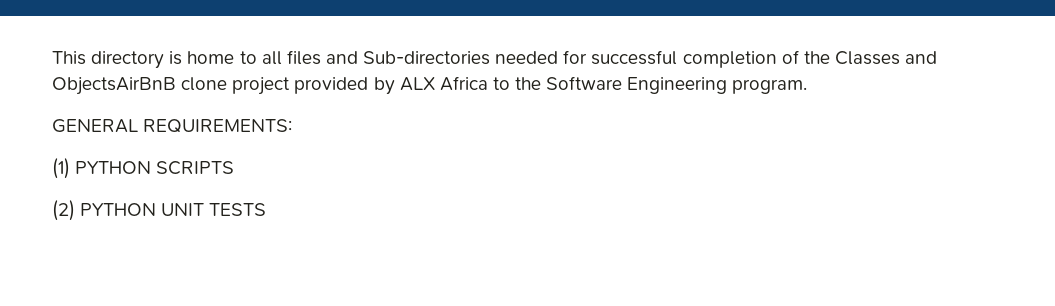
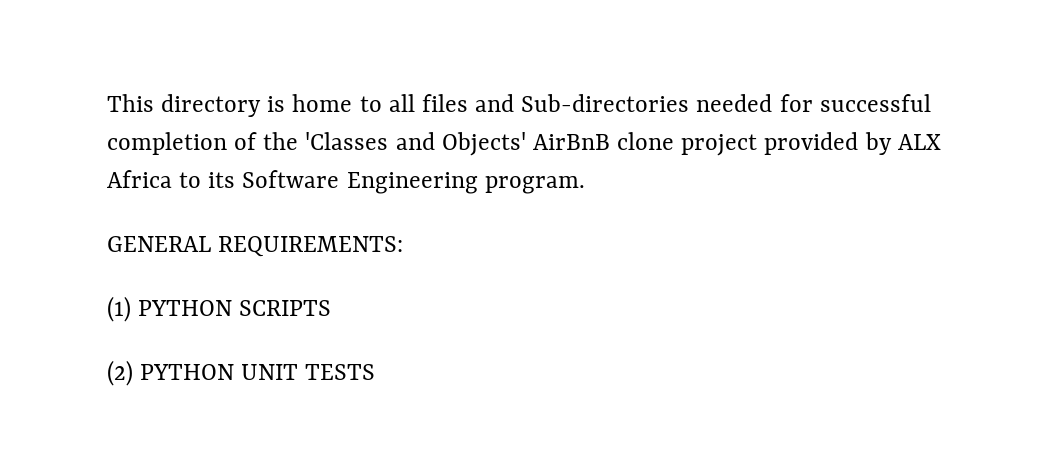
- This directory is home to all files and Sub-directories needed for successful completion of the Classes and ObjectsAirBnB clone project provided by ALX Africa to the Software Engineering program.
+ This directory is home to all files and Sub-directories needed for successful completion of the 'Classes and Objects' AirBnB clone project provided by ALX Africa to its Software Engineering program.

